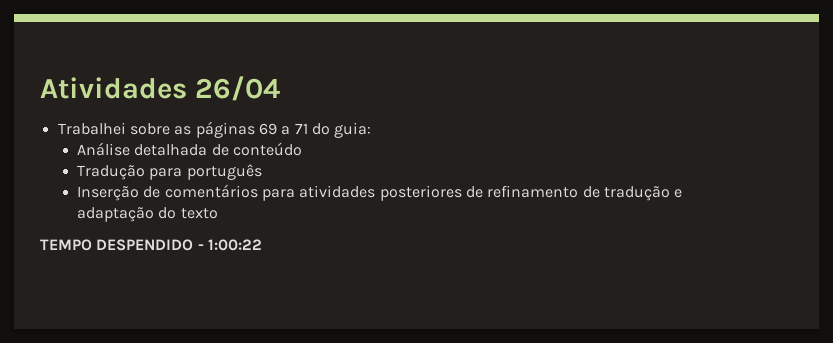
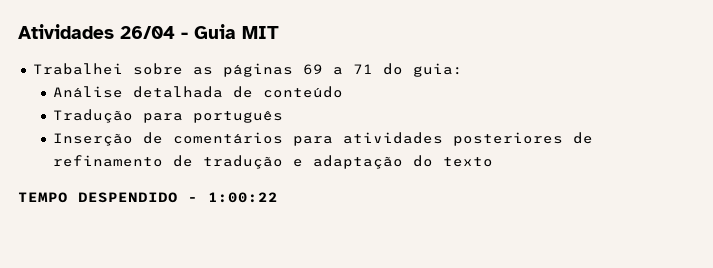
- Atividades 26/04
+ Atividades 26/04 - Guia MIT

